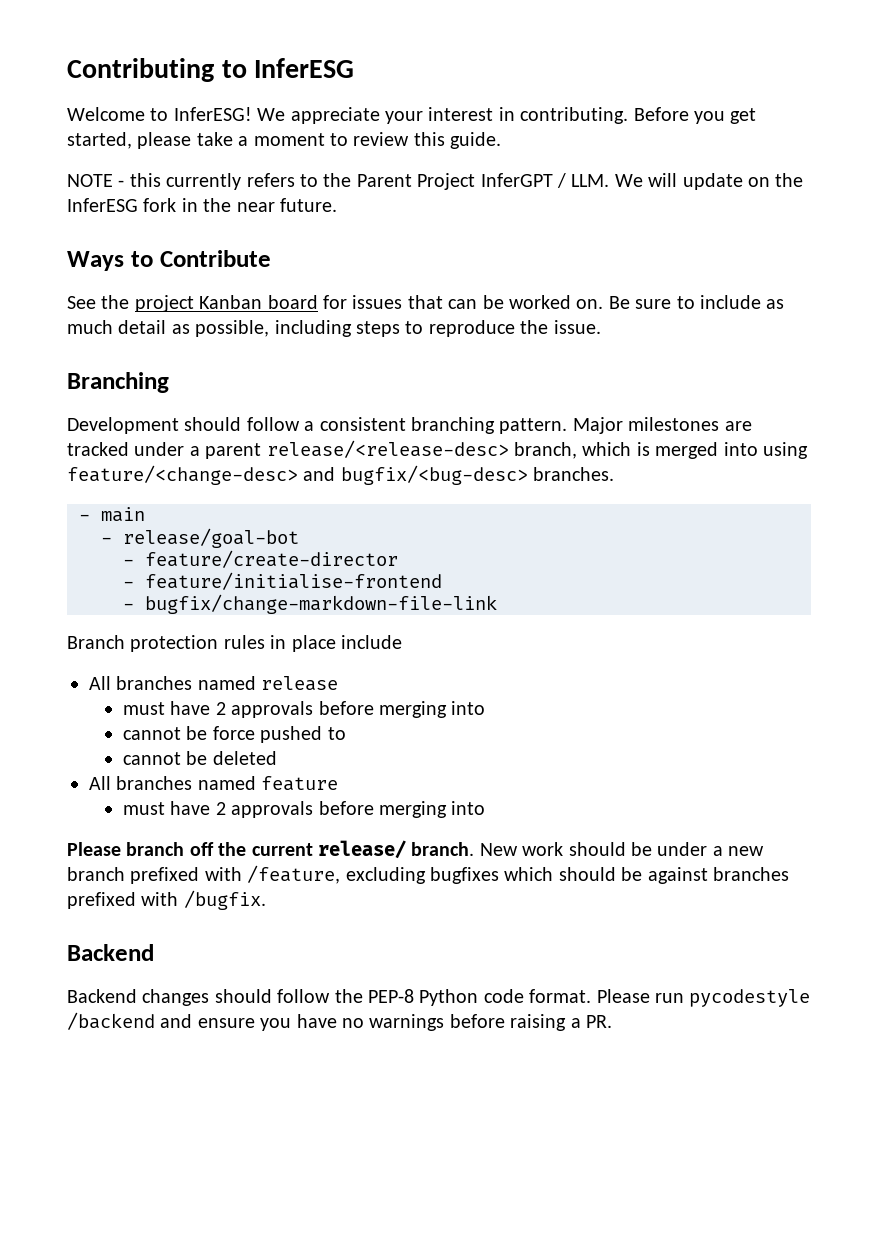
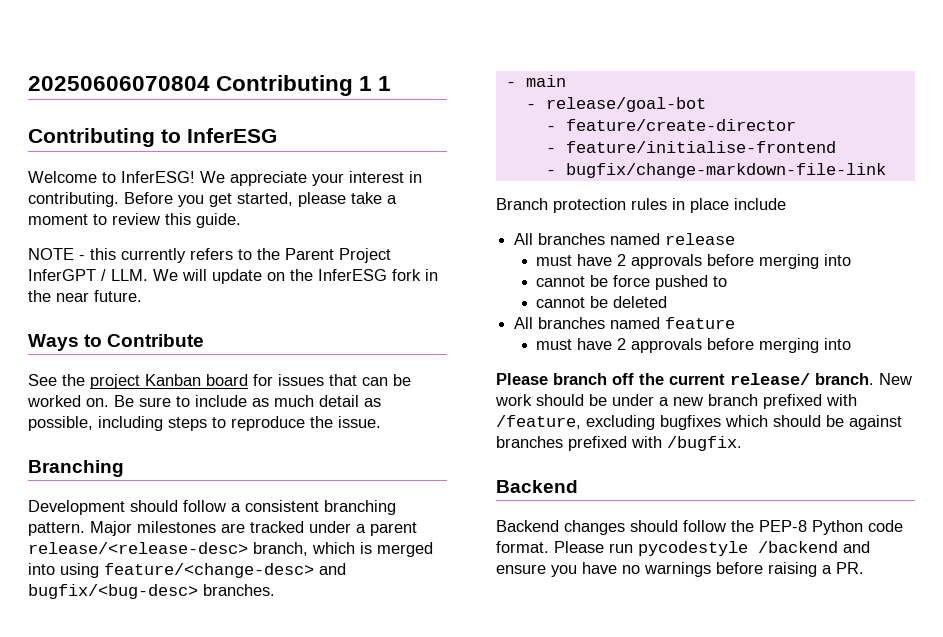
+ 20250606070804 Contributing 1 1

